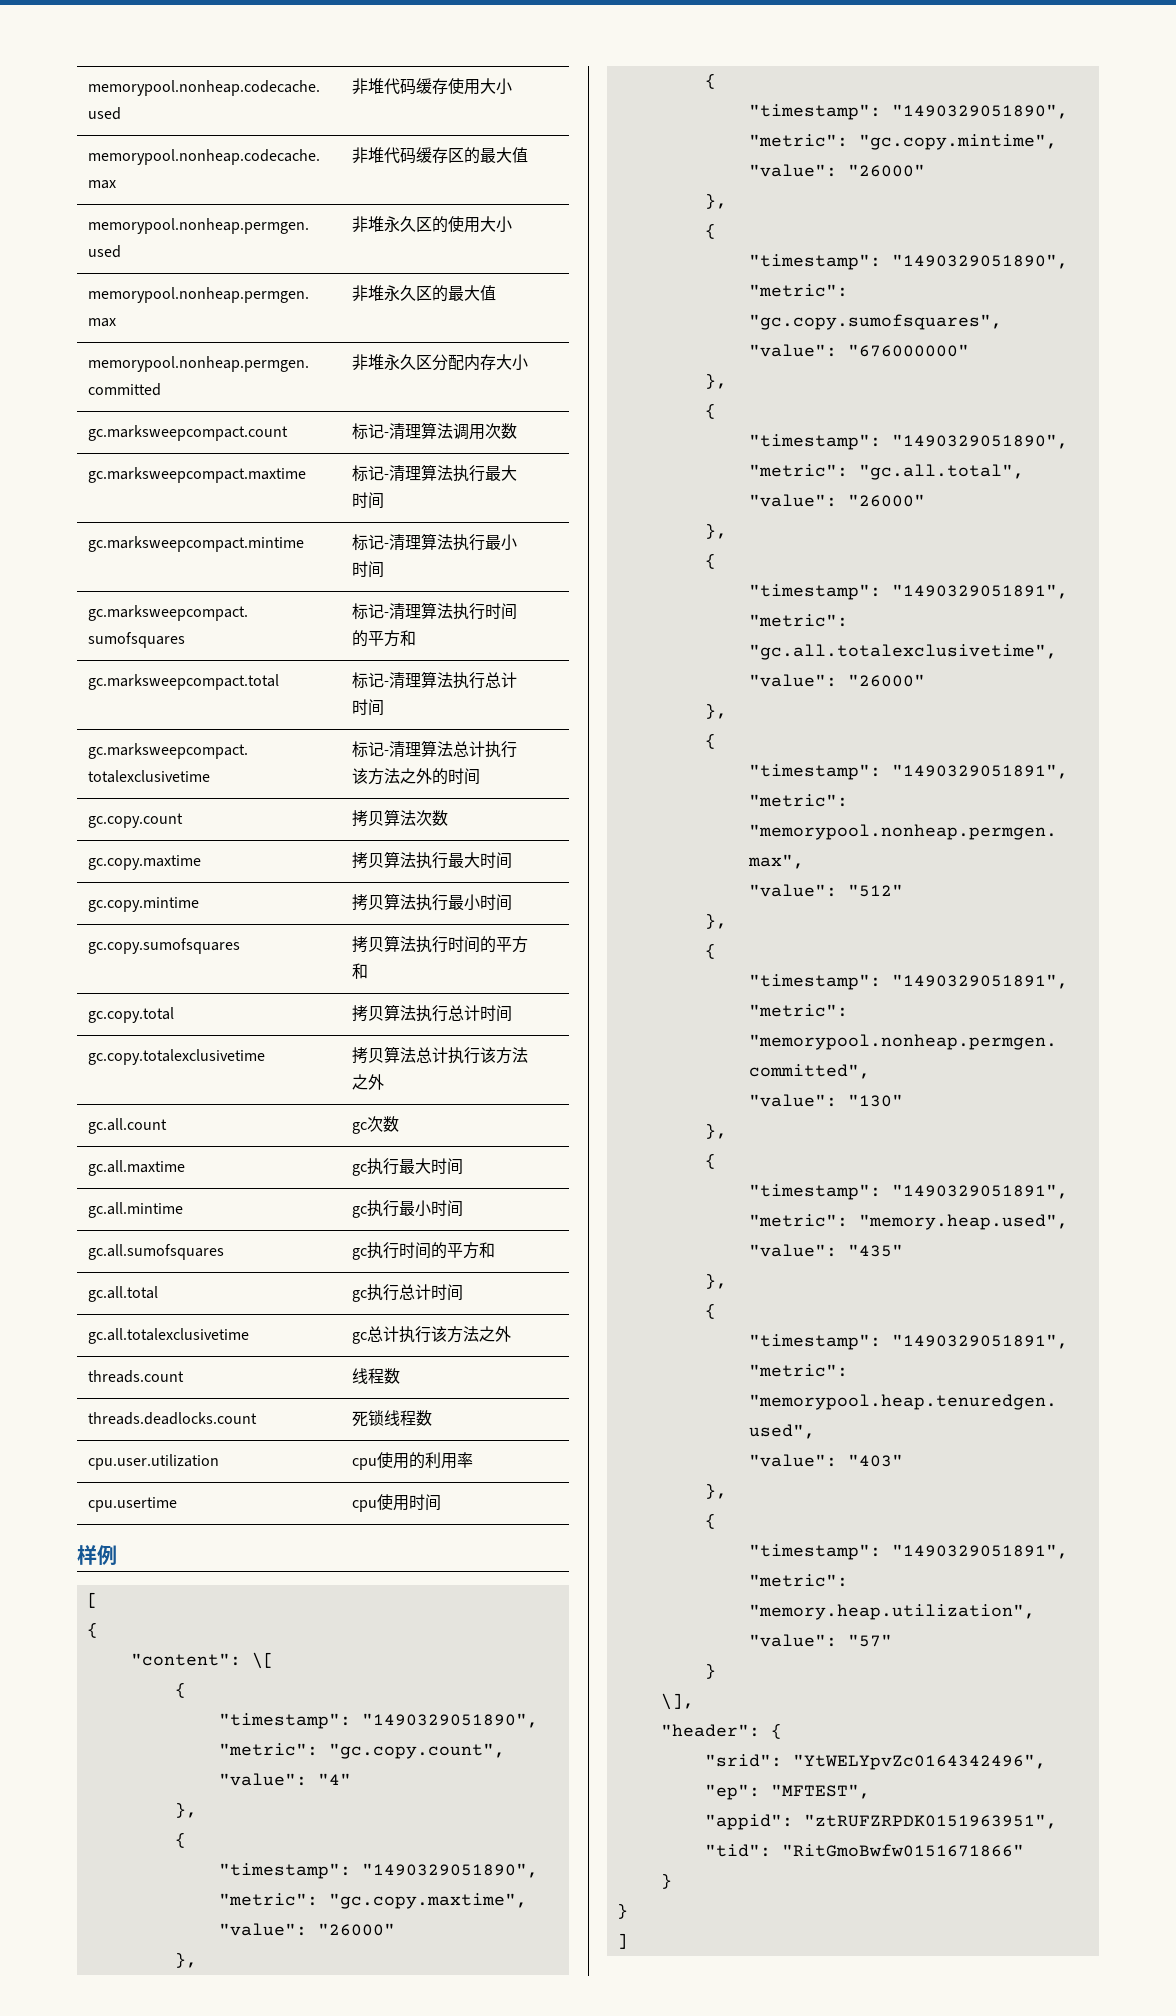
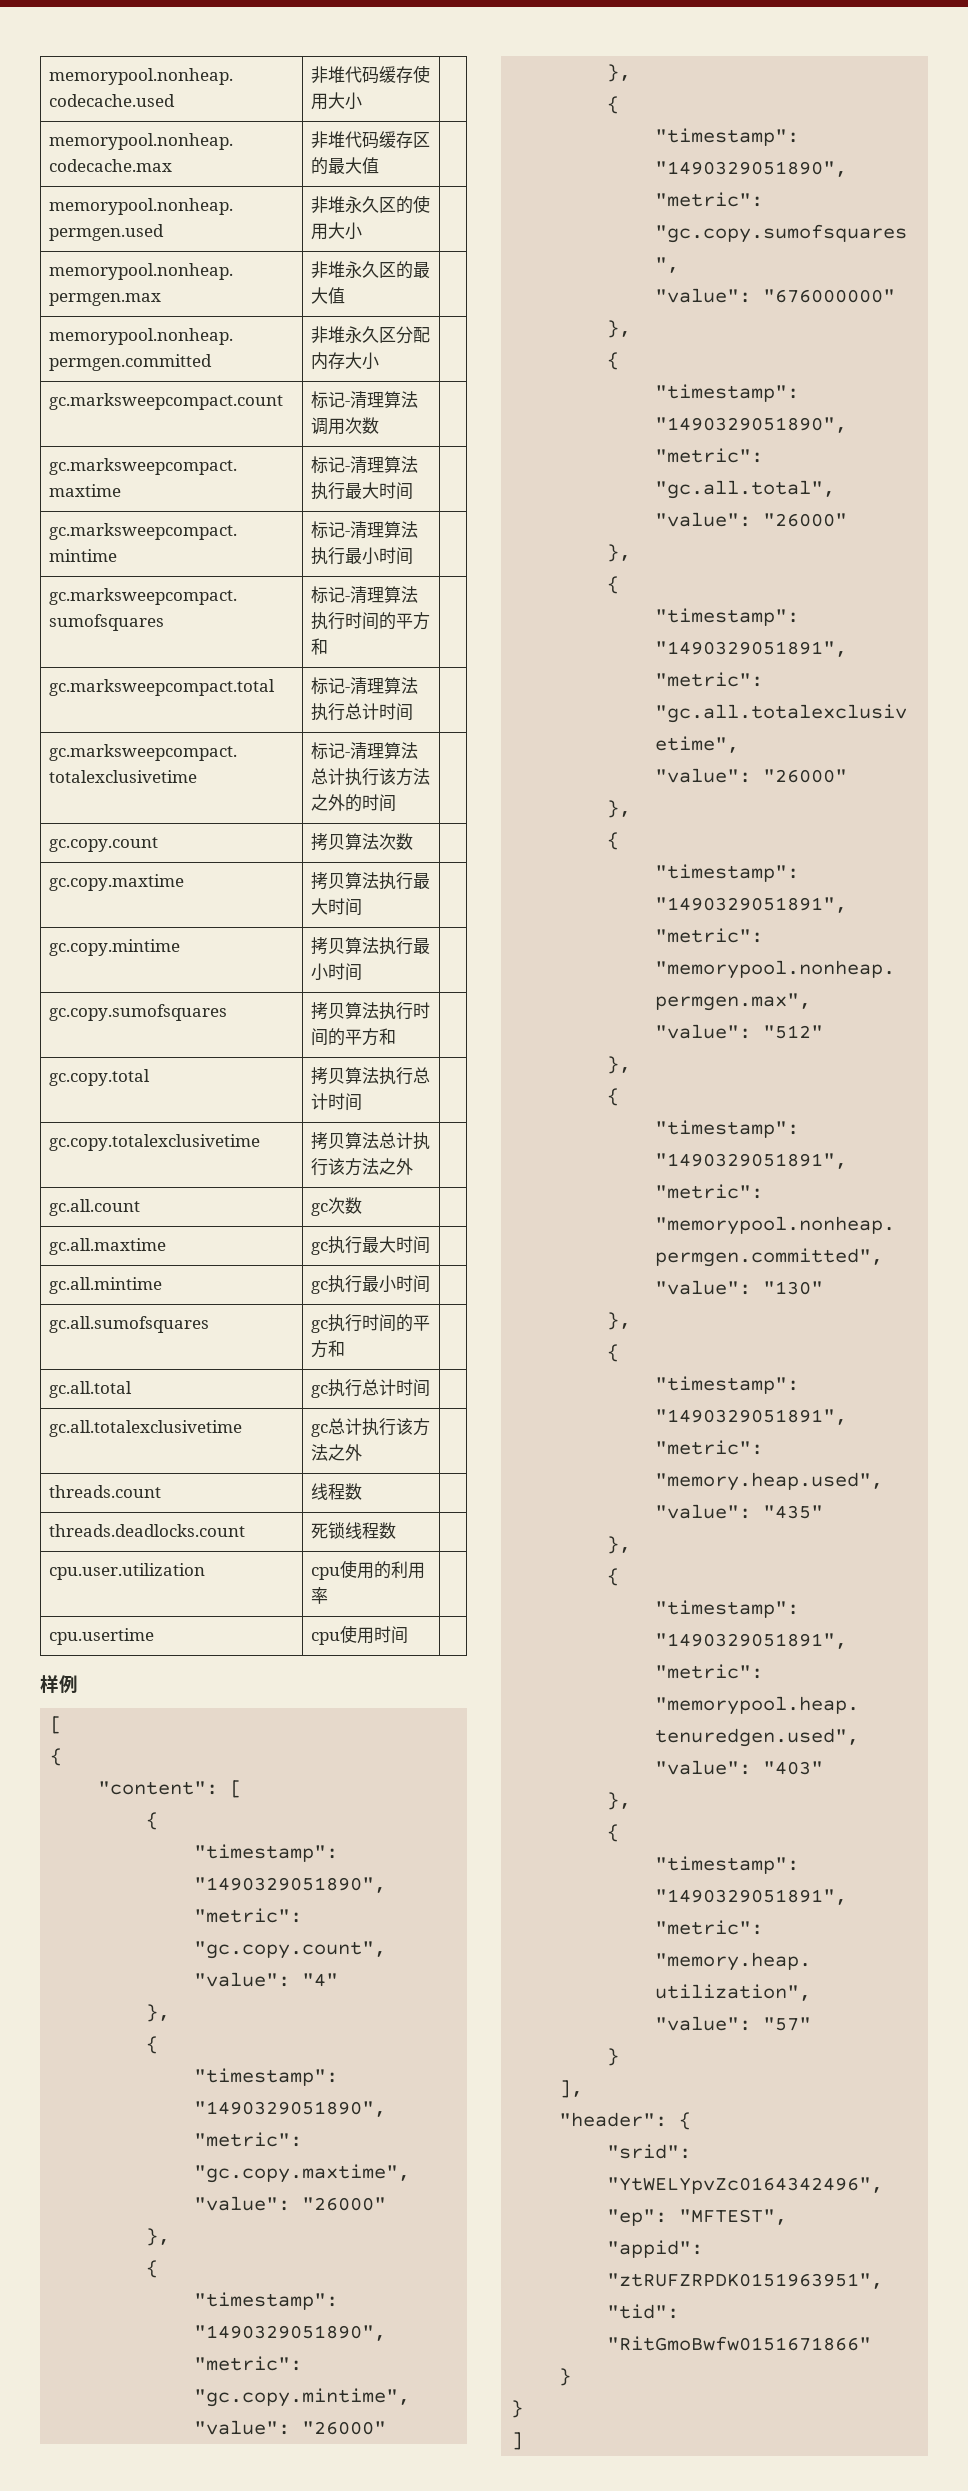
- "content": \[
+ "content": [
- \],
+ ],

